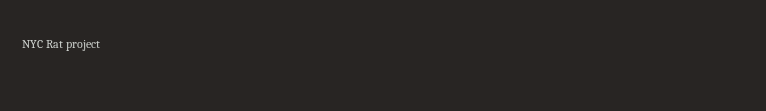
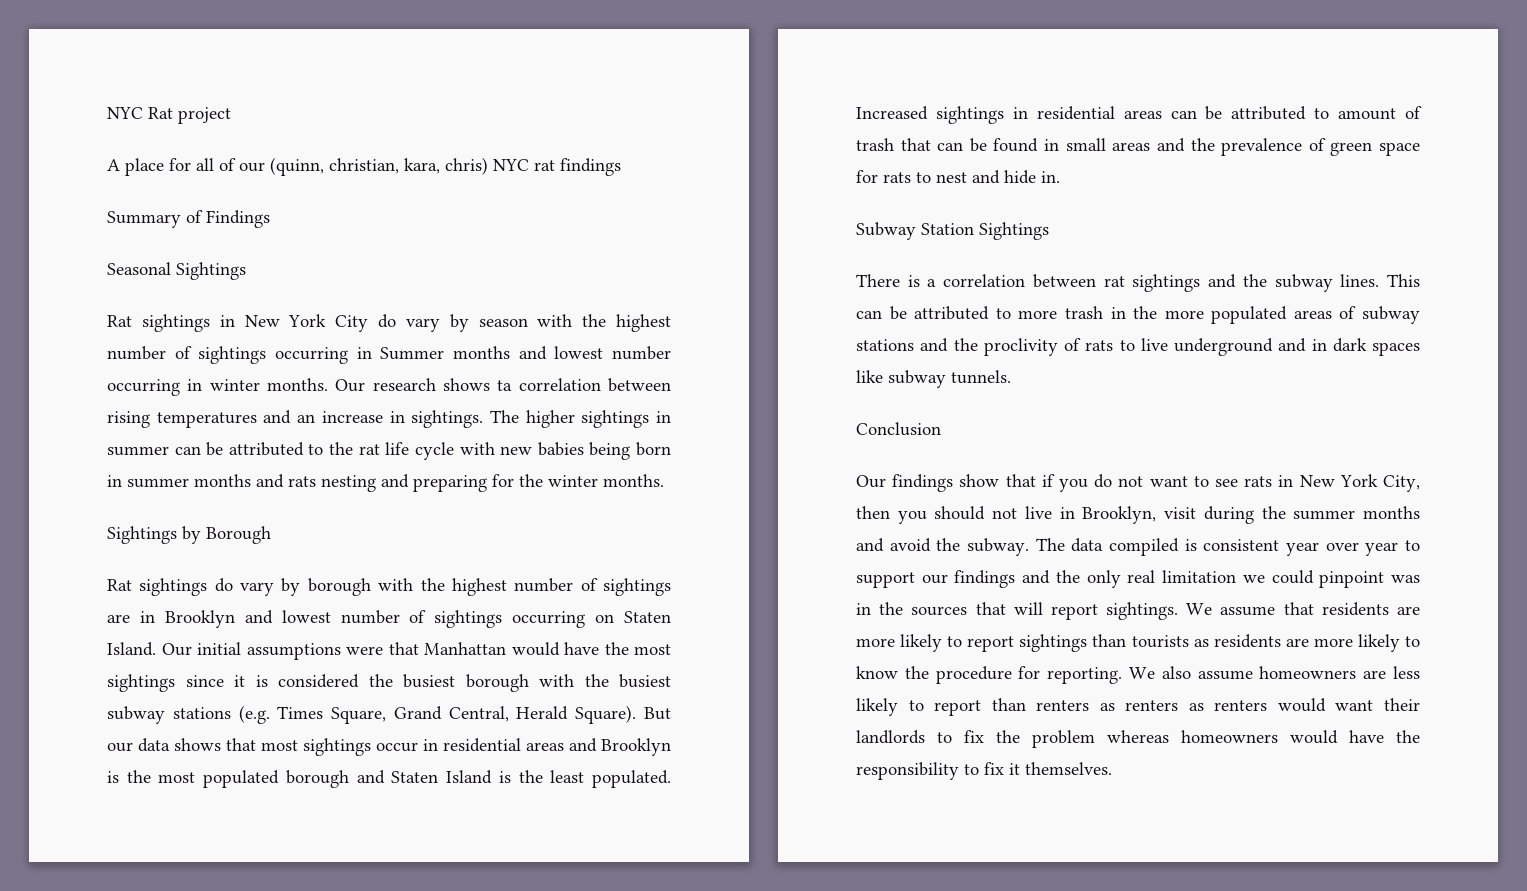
+ A place for all of our (quinn, christian, kara, chris) NYC rat findings
+ Summary of Findings
+ Seasonal Sightings
+ Rat sightings in New York City do vary by season with the highest number of sightings occurring in Summer months and lowest number occurring in winter months. Our research shows ta correlation between rising temperatures and an increase in sightings. The higher sightings in summer can be attributed to the rat life cycle with new babies being born in summer months and rats nesting and preparing for the winter months.
+ Sightings by Borough
+ Rat sightings do vary by borough with the highest number of sightings are in Brooklyn and lowest number of sightings occurring on Staten Island. Our initial assumptions were that Manhattan would have the most sightings since it is considered the busiest borough with the busiest subway stations (e.g. Times Square, Grand Central, Herald Square). But our data shows that most sightings occur in residential areas and Brooklyn is the most populated borough and Staten Island is the least populated. Increased sightings in residential areas can be attributed to amount of trash that can be found in small areas and the prevalence of green space for rats to nest and hide in.
+ Subway Station Sightings
+ There is a correlation between rat sightings and the subway lines. This can be attributed to more trash in the more populated areas of subway stations and the proclivity of rats to live underground and in dark spaces like subway tunnels.
+ Conclusion
+ Our findings show that if you do not want to see rats in New York City, then you should not live in Brooklyn, visit during the summer months and avoid the subway. The data compiled is consistent year over year to support our findings and the only real limitation we could pinpoint was in the sources that will report sightings. We assume that residents are more likely to report sightings than tourists as residents are more likely to know the procedure for reporting. We also assume homeowners are less likely to report than renters as renters as renters would want their landlords to fix the problem whereas homeowners would have the responsibility to fix it themselves.

